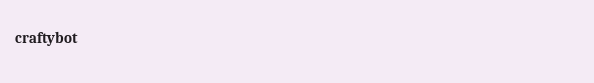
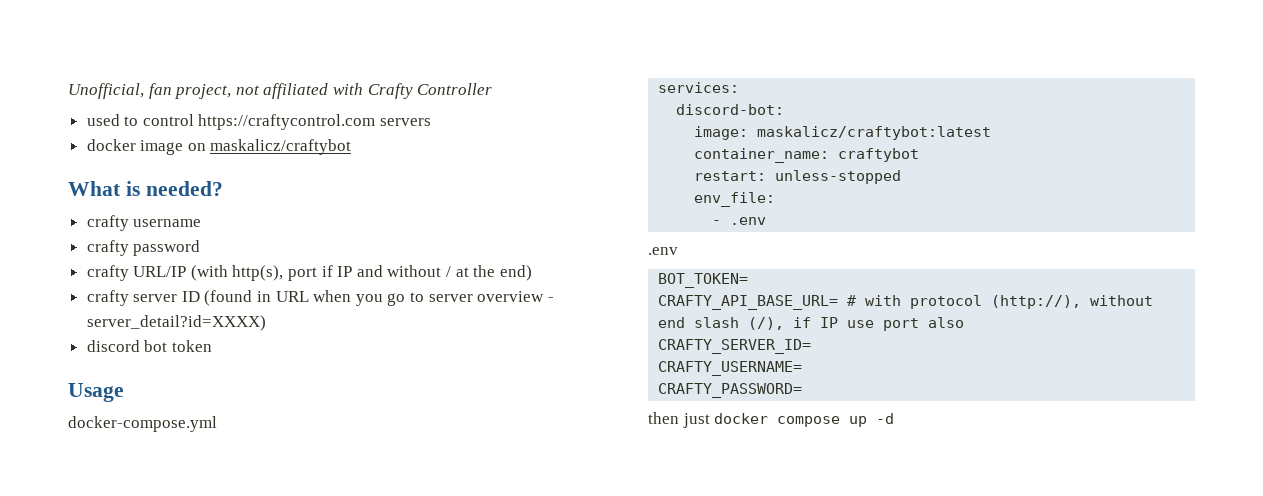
- craftybot
+ Unofficial, fan project, not affiliated with Crafty Controller
+ used to control https://craftycontrol.com servers
+ docker image on maskalicz/craftybot
+ What is needed?
+ crafty username
+ crafty password
+ crafty URL/IP (with http(s), port if IP and without / at the end)
+ crafty server ID (found in URL when you go to server overview - server_detail?id=XXXX)
+ discord bot token
+ Usage
+ docker-compose.yml
+ services:
+ discord-bot:
+ image: maskalicz/craftybot:latest
+ container_name: craftybot
+ restart: unless-stopped
+ env_file:
+ - .env
+ .env
+ BOT_TOKEN=
+ CRAFTY_API_BASE_URL= # with protocol (http://), without end slash (/), if IP use port also
+ CRAFTY_SERVER_ID=
+ CRAFTY_USERNAME=
+ CRAFTY_PASSWORD=
+ then just docker compose up -d

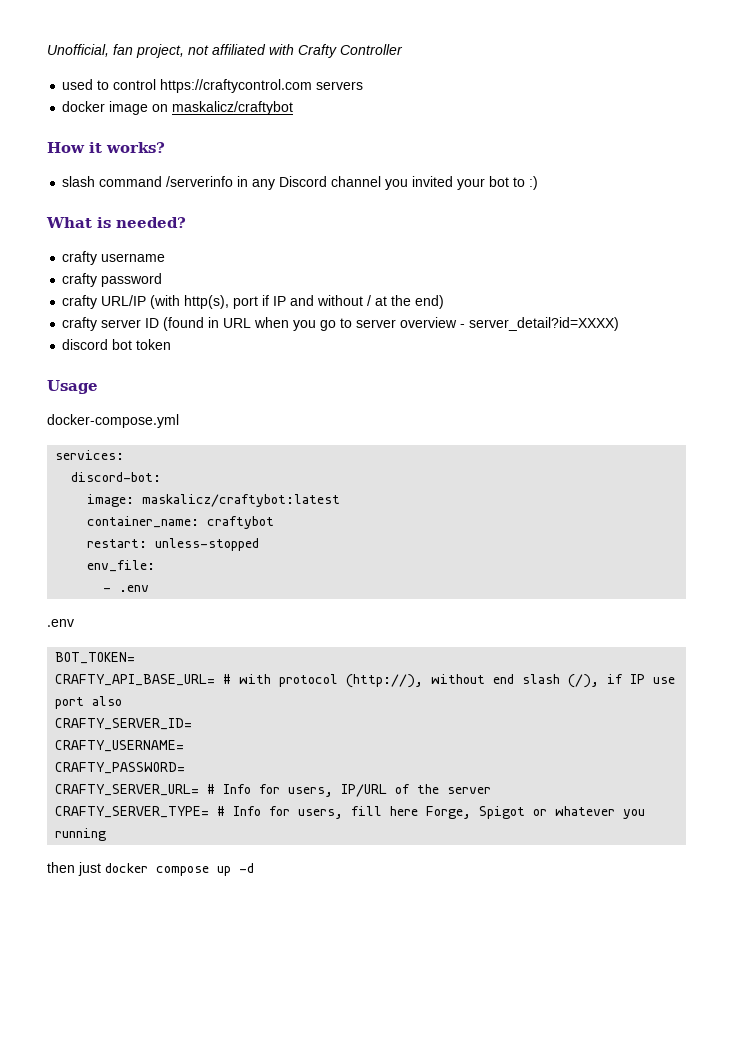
+ How it works?
+ slash command /serverinfo in any Discord channel you invited your bot to :)
+ CRAFTY_SERVER_URL= # Info for users, IP/URL of the server
+ CRAFTY_SERVER_TYPE= # Info for users, fill here Forge, Spigot or whatever you running

